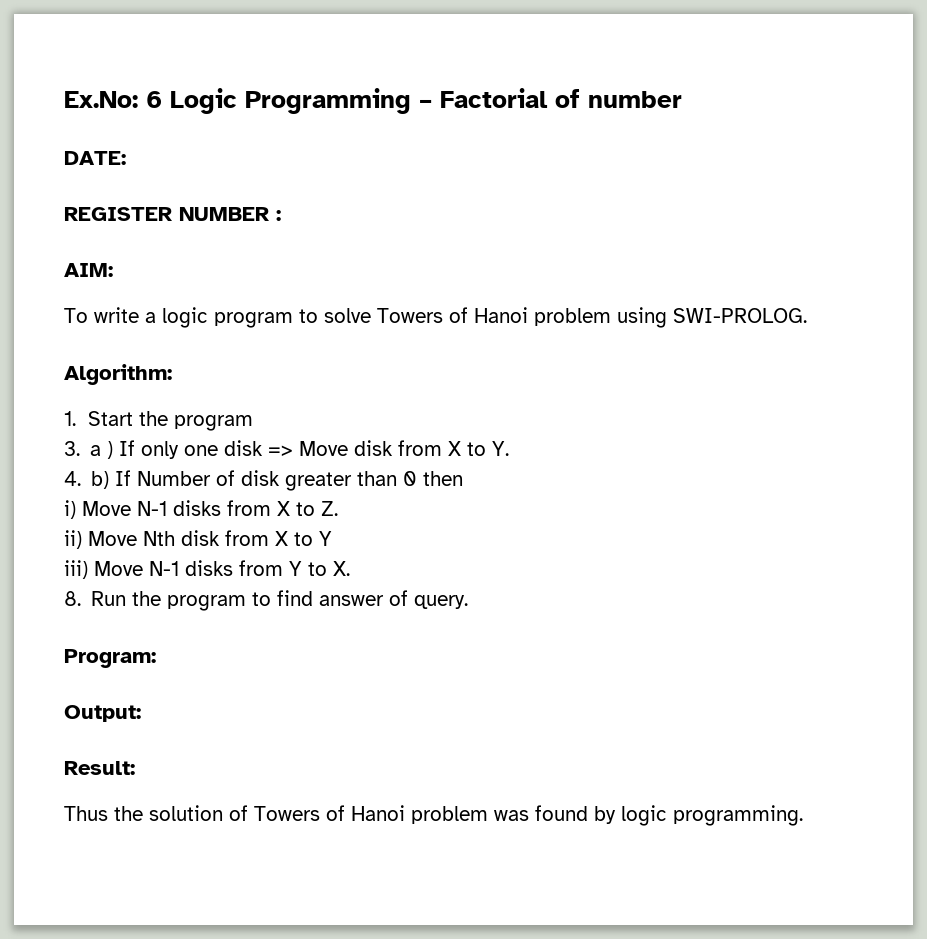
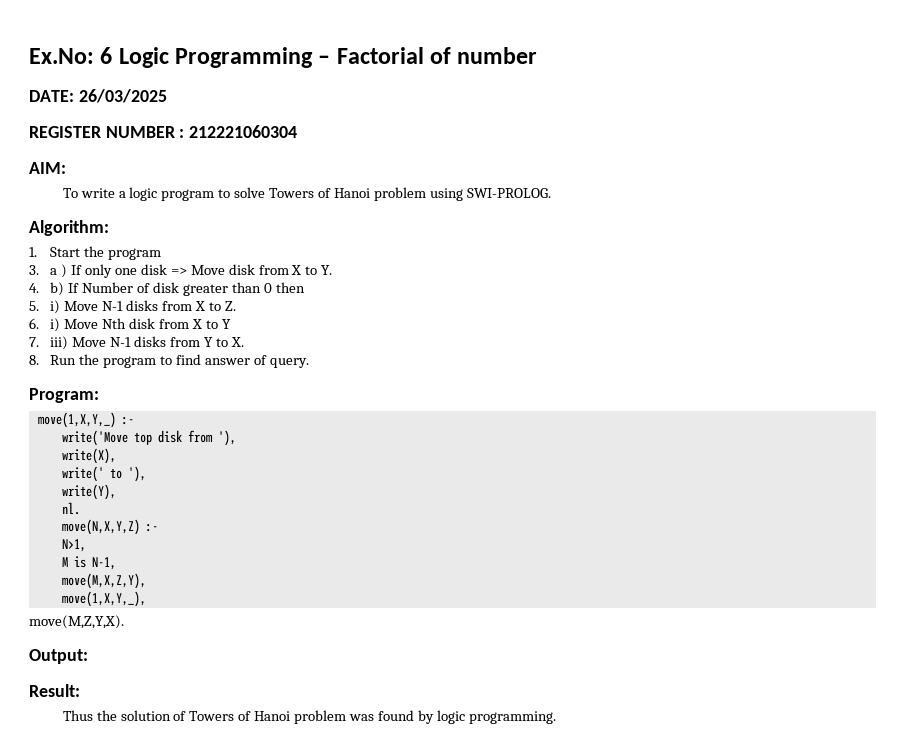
- DATE:
+ DATE: 26/03/2025
- REGISTER NUMBER :
+ REGISTER NUMBER : 212221060304
- i) Move N-1 disks from X to Z.
+ 5. i) Move N-1 disks from X to Z.
- ii) Move Nth disk from X to Y
+ 6. i) Move Nth disk from X to Y
- iii) Move N-1 disks from Y to X.
+ 7. iii) Move N-1 disks from Y to X.
+ move(1,X,Y,_) :-
+ write('Move top disk from '),
+ write(X),
+ write(' to '),
+ write(Y),
+ nl.
+ move(N,X,Y,Z) :-
+ N>1,
+ M is N-1,
+ move(M,X,Z,Y),
+ move(1,X,Y,_),
+ move(M,Z,Y,X).

